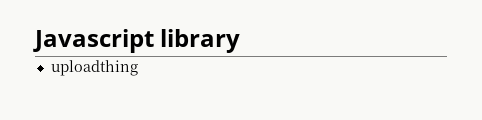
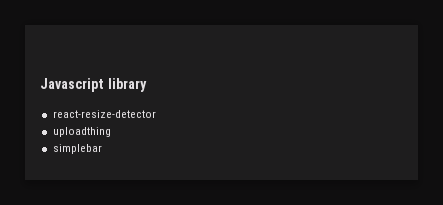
+ react-resize-detector
+ simplebar

